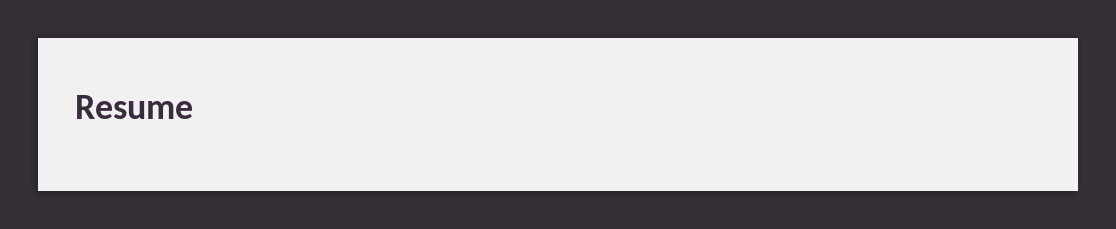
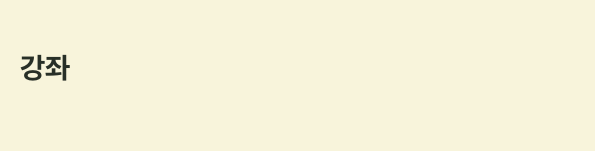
- Resume
+ 강좌

